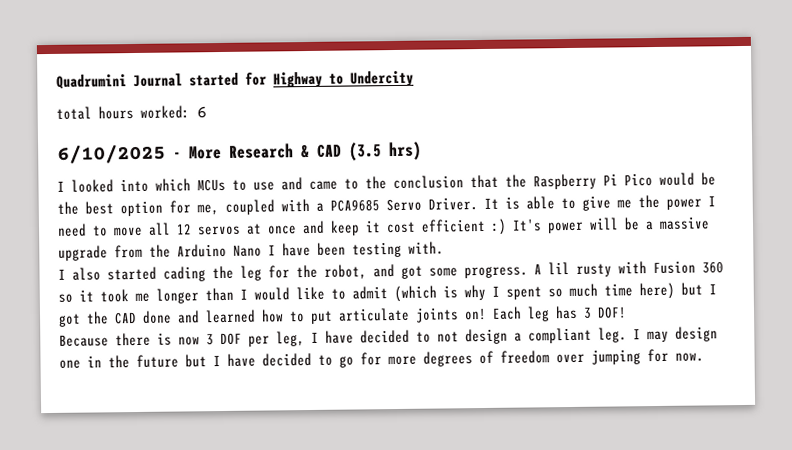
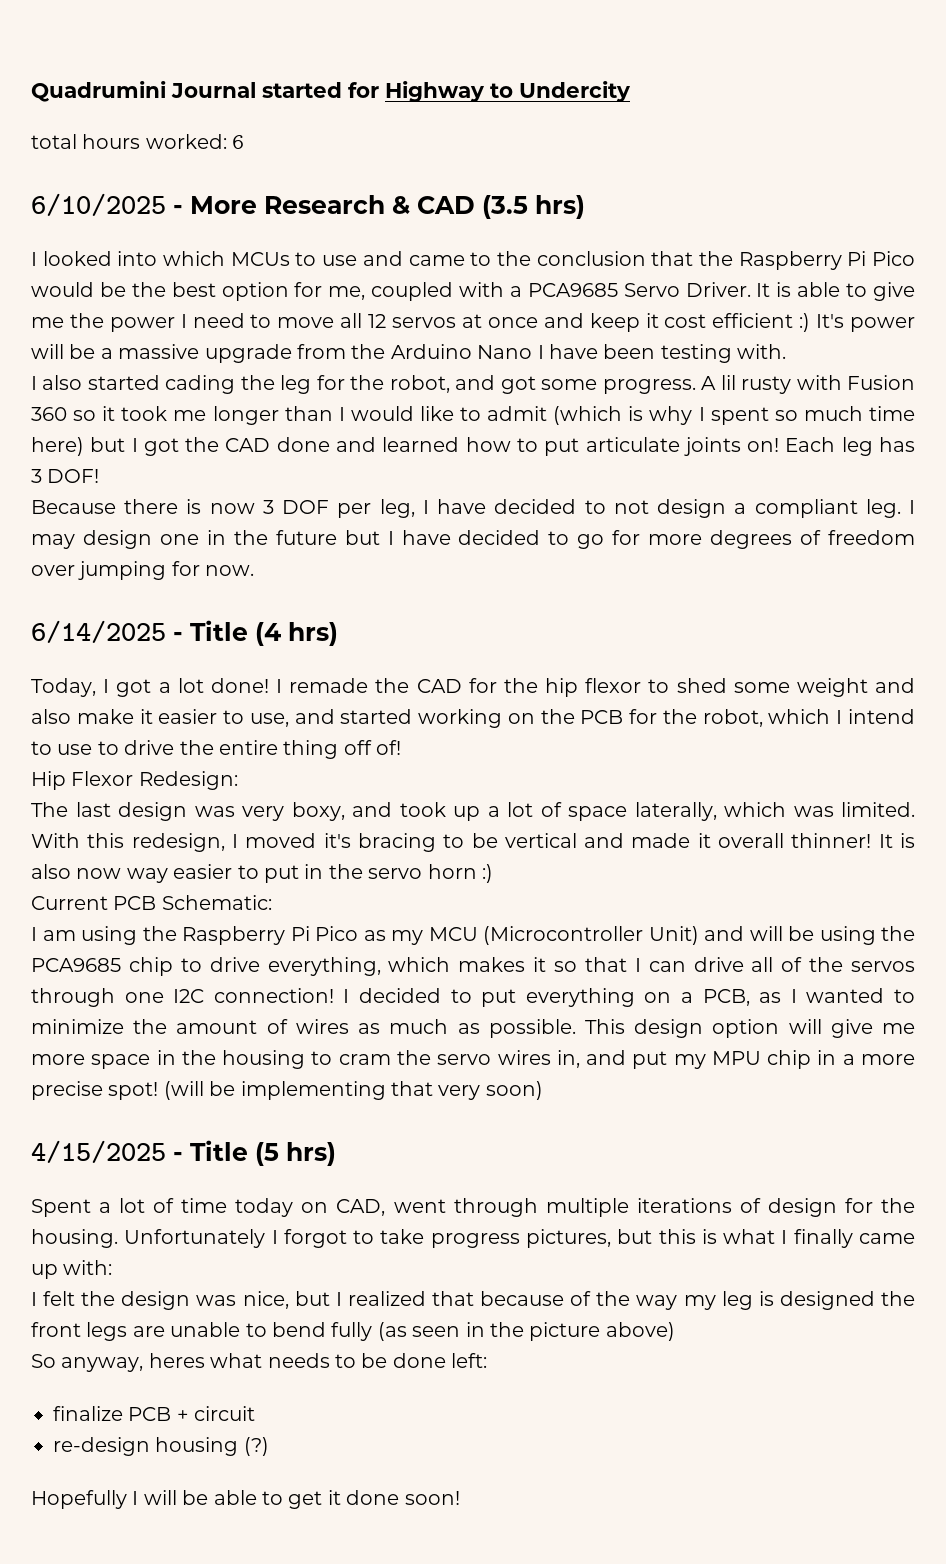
+ 6/14/2025 - Title (4 hrs)
+ Today, I got a lot done! I remade the CAD for the hip flexor to shed some weight and also make it easier to use, and started working on the PCB for the robot, which I intend to use to drive the entire thing off of!
+ Hip Flexor Redesign:
+ The last design was very boxy, and took up a lot of space laterally, which was limited. With this redesign, I moved it's bracing to be vertical and made it overall thinner! It is also now way easier to put in the servo horn :)
+ Current PCB Schematic:
+ I am using the Raspberry Pi Pico as my MCU (Microcontroller Unit) and will be using the PCA9685 chip to drive everything, which makes it so that I can drive all of the servos through one I2C connection! I decided to put everything on a PCB, as I wanted to minimize the amount of wires as much as possible. This design option will give me more space in the housing to cram the servo wires in, and put my MPU chip in a more precise spot! (will be implementing that very soon)
+ 4/15/2025 - Title (5 hrs)
+ Spent a lot of time today on CAD, went through multiple iterations of design for the housing. Unfortunately I forgot to take progress pictures, but this is what I finally came up with:
+ I felt the design was nice, but I realized that because of the way my leg is designed the front legs are unable to bend fully (as seen in the picture above)
+ So anyway, heres what needs to be done left:
+ finalize PCB + circuit
+ re-design housing (?)
+ Hopefully I will be able to get it done soon!

